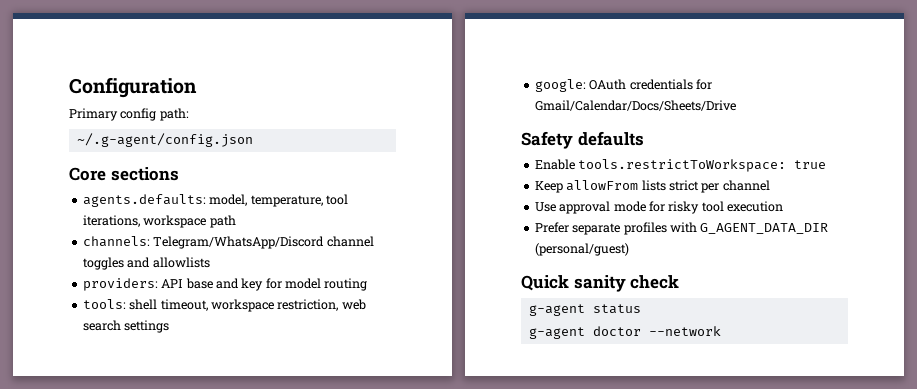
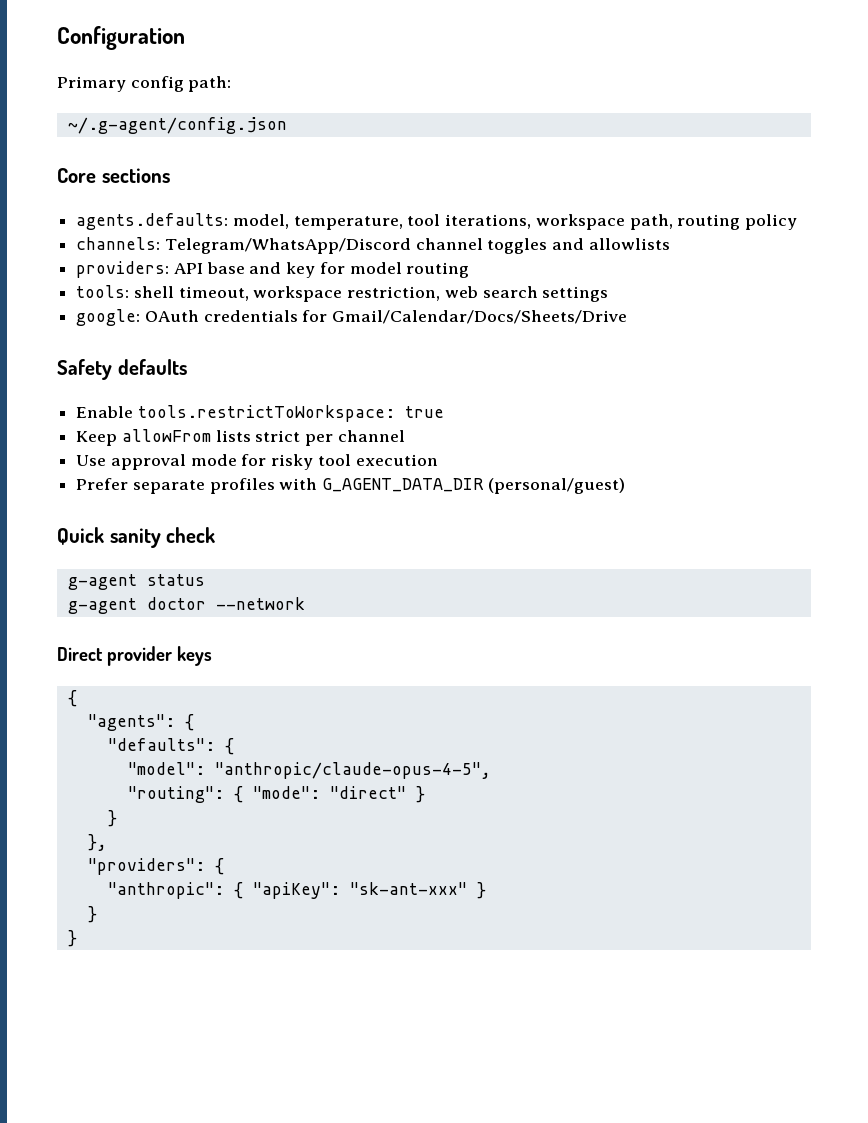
- agents.defaults: model, temperature, tool iterations, workspace path
+ agents.defaults: model, temperature, tool iterations, workspace path, routing policy
+ Direct provider keys
+ {
+ "agents": {
+ "defaults": {
+ "model": "anthropic/claude-opus-4-5",
+ "routing": { "mode": "direct" }
+ }
+ },
+ "providers": {
+ "anthropic": { "apiKey": "sk-ant-xxx" }
+ }
+ }

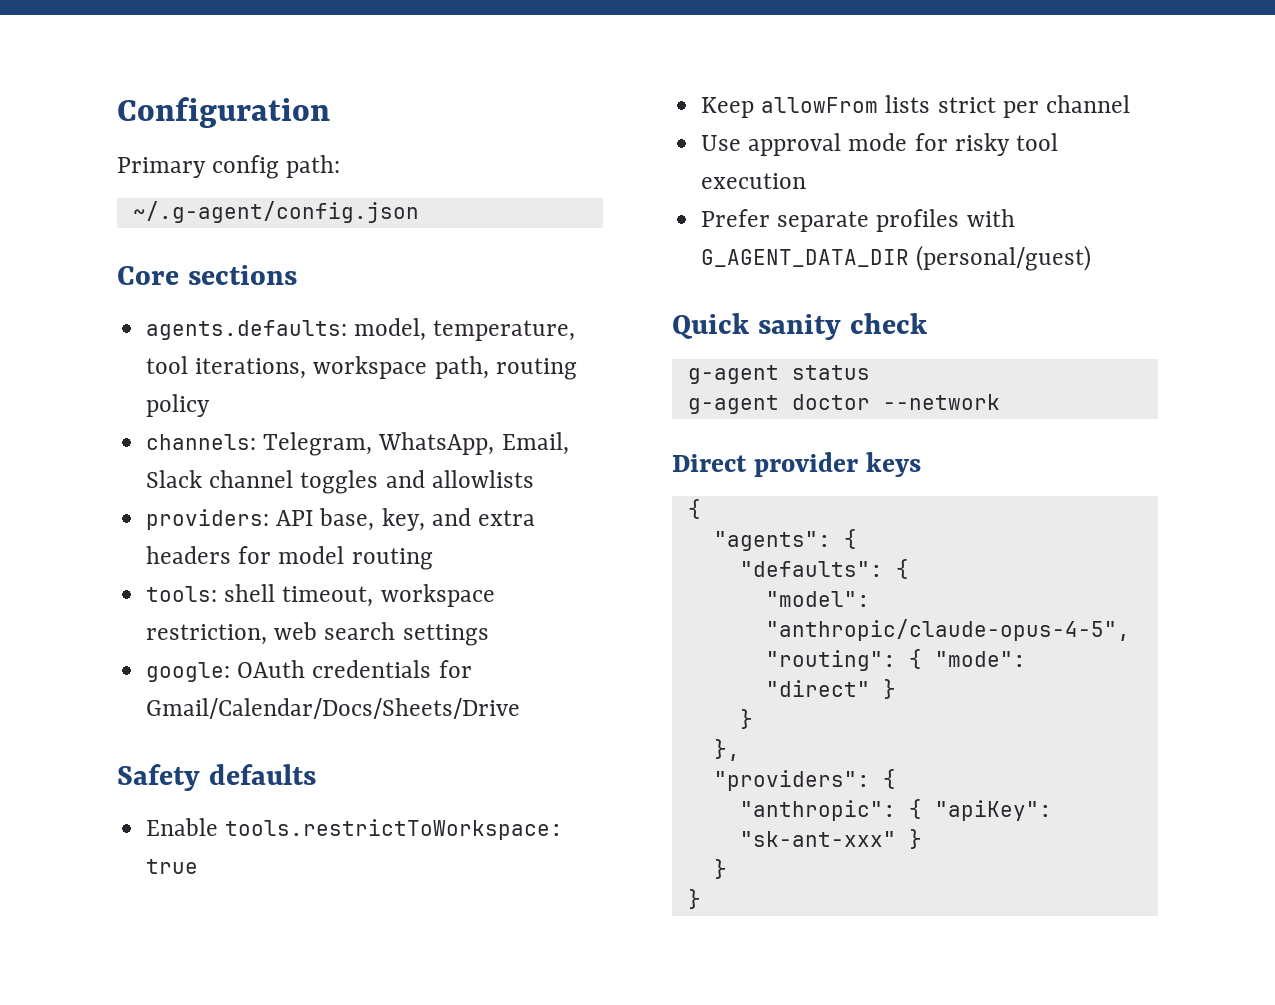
- channels: Telegram/WhatsApp/Discord channel toggles and allowlists
+ channels: Telegram, WhatsApp, Email, Slack channel toggles and allowlists
- providers: API base and key for model routing
+ providers: API base, key, and extra headers for model routing

